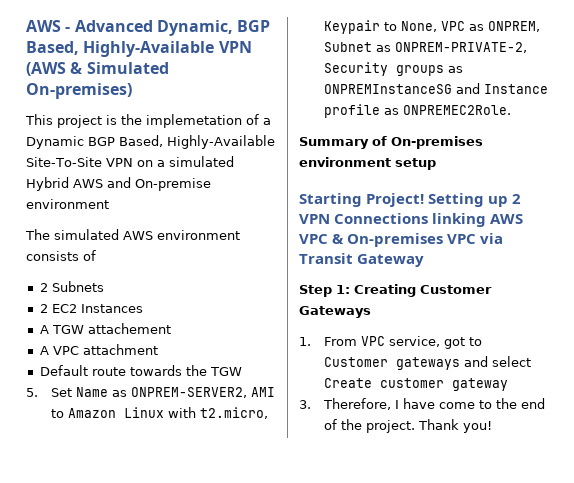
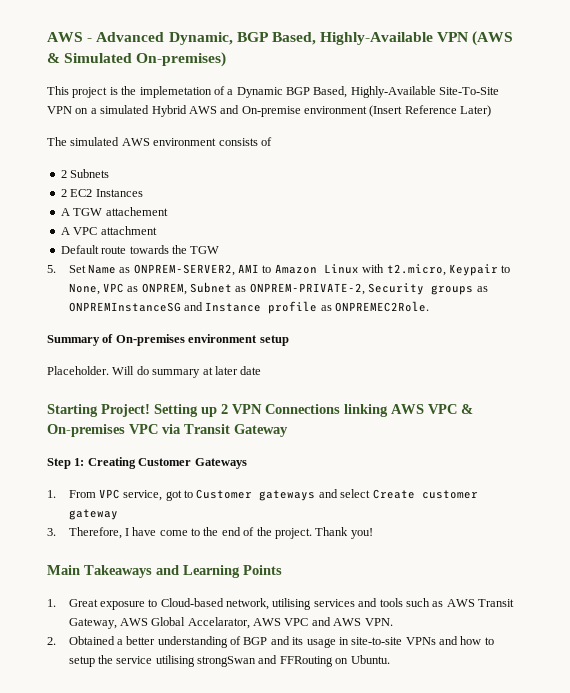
- This project is the implemetation of a Dynamic BGP Based, Highly-Available Site-To-Site VPN on a simulated Hybrid AWS and On-premise environment
+ This project is the implemetation of a Dynamic BGP Based, Highly-Available Site-To-Site VPN on a simulated Hybrid AWS and On-premise environment (Insert Reference Later)
+ Placeholder. Will do summary at later date
+ Main Takeaways and Learning Points
+ 1. Great exposure to Cloud-based network, utilising services and tools such as AWS Transit Gateway, AWS Global Accelarator, AWS VPC and AWS VPN.
+ 2. Obtained a better understanding of BGP and its usage in site-to-site VPNs and how to setup the service utilising strongSwan and FFRouting on Ubuntu.

